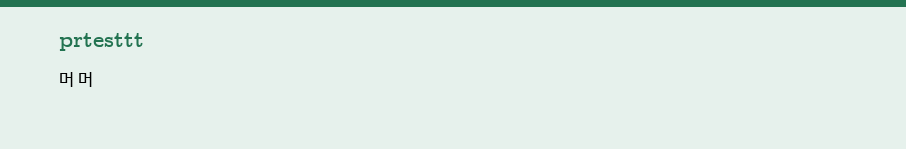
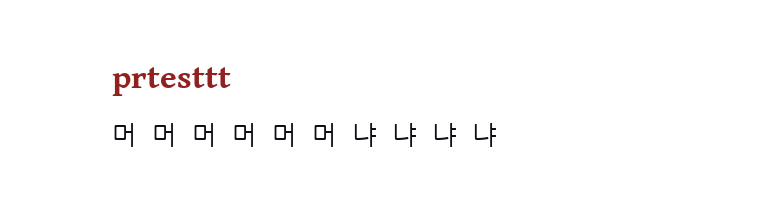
- 머 머
+ 머 머 머 머 머 머 냐 냐 냐 냐

